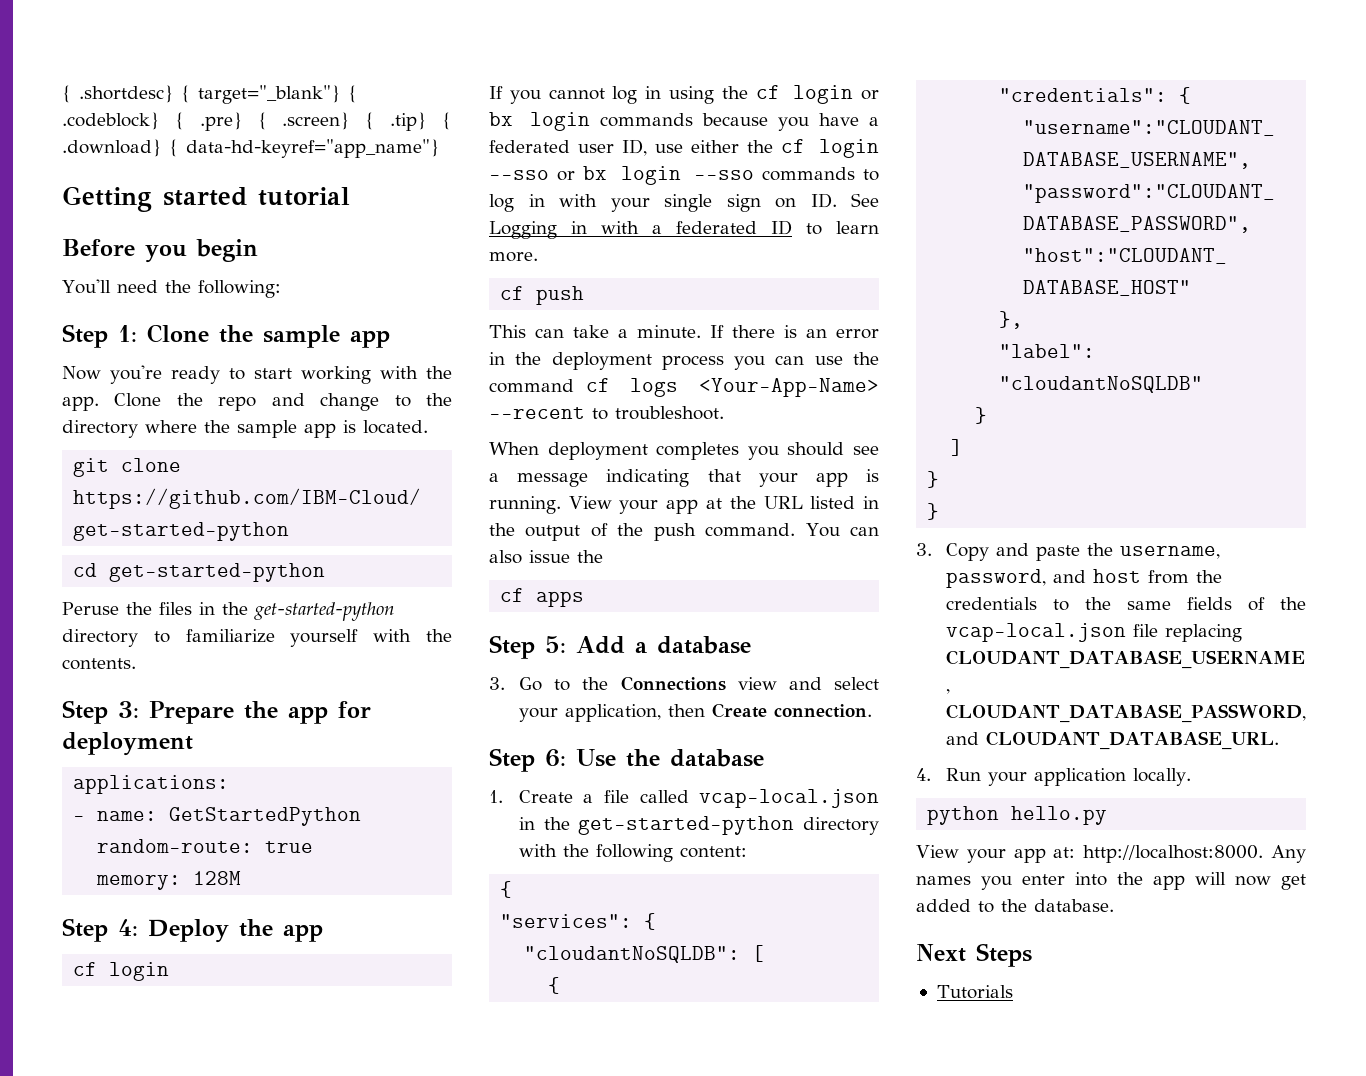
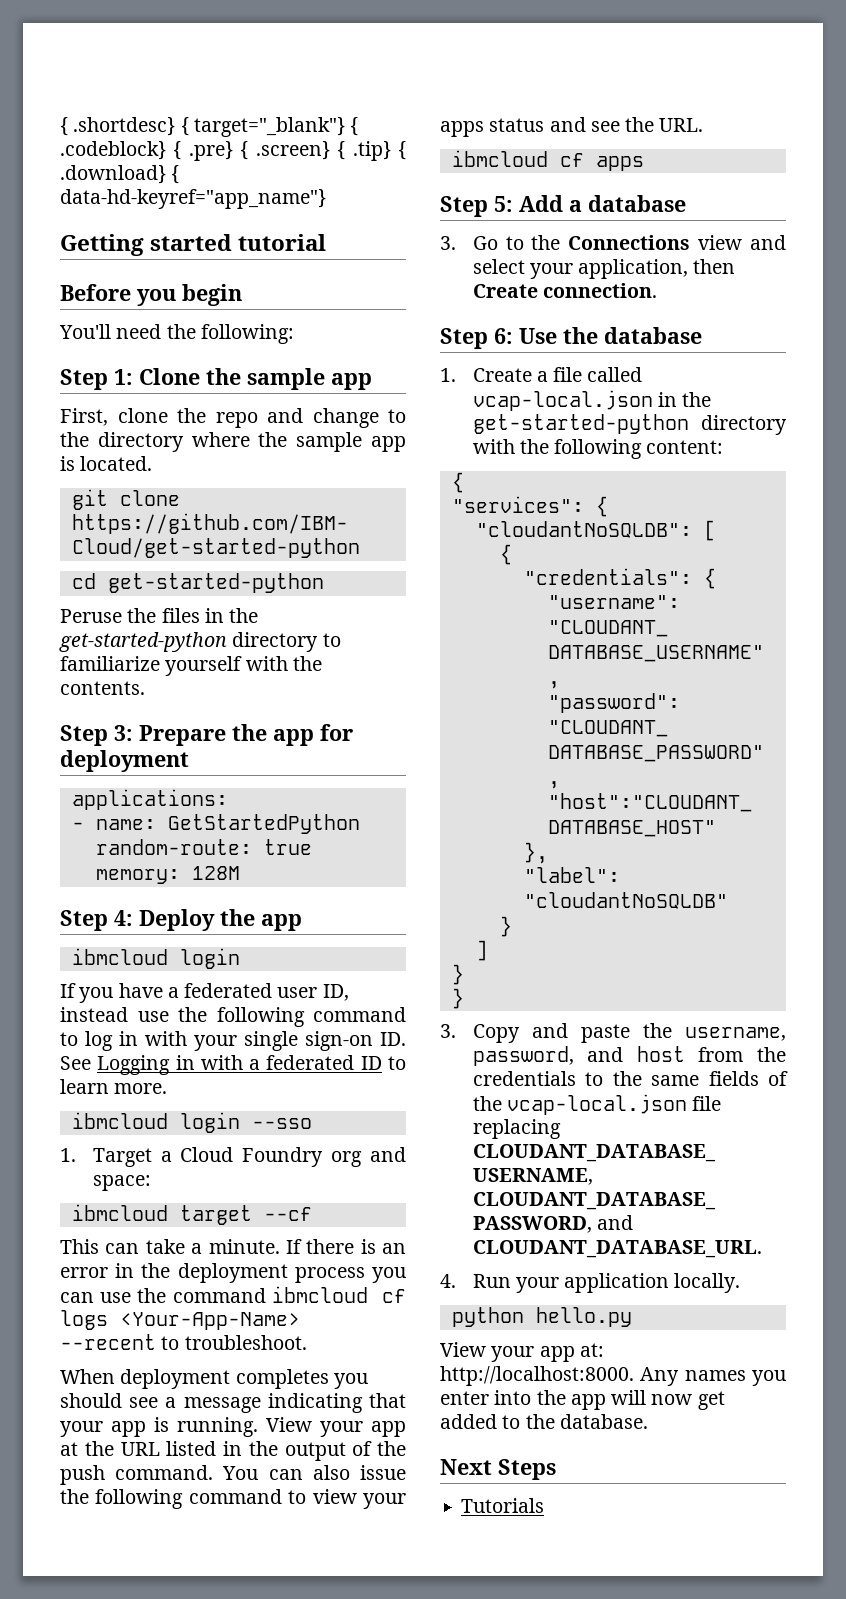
- Now you're ready to start working with the app. Clone the repo and change to the directory where the sample app is located.
+ First, clone the repo and change to the directory where the sample app is located.
  Step 4: Deploy the app
- cf login
+ ibmcloud login
- If you cannot log in using the cf login or bx login commands because you have a federated user ID, use either the cf login --sso or bx login --sso commands to log in with your single sign on ID. See Logging in with a federated ID to learn more.
+ If you have a federated user ID, instead use the following command to log in with your single sign-on ID. See Logging in with a federated ID to learn more.
- cf push
+ ibmcloud login --sso
+ 1. Target a Cloud Foundry org and space:
+ ibmcloud target --cf
- If there is an error in the deployment process you can use the command cf logs <Your-App-Name> --recent to troubleshoot.
+ If there is an error in the deployment process you can use the command ibmcloud cf logs <Your-App-Name> --recent to troubleshoot.
- You can also issue the
- cf apps
+ You can also issue the following command to view your apps status and see the URL.
+ ibmcloud cf apps

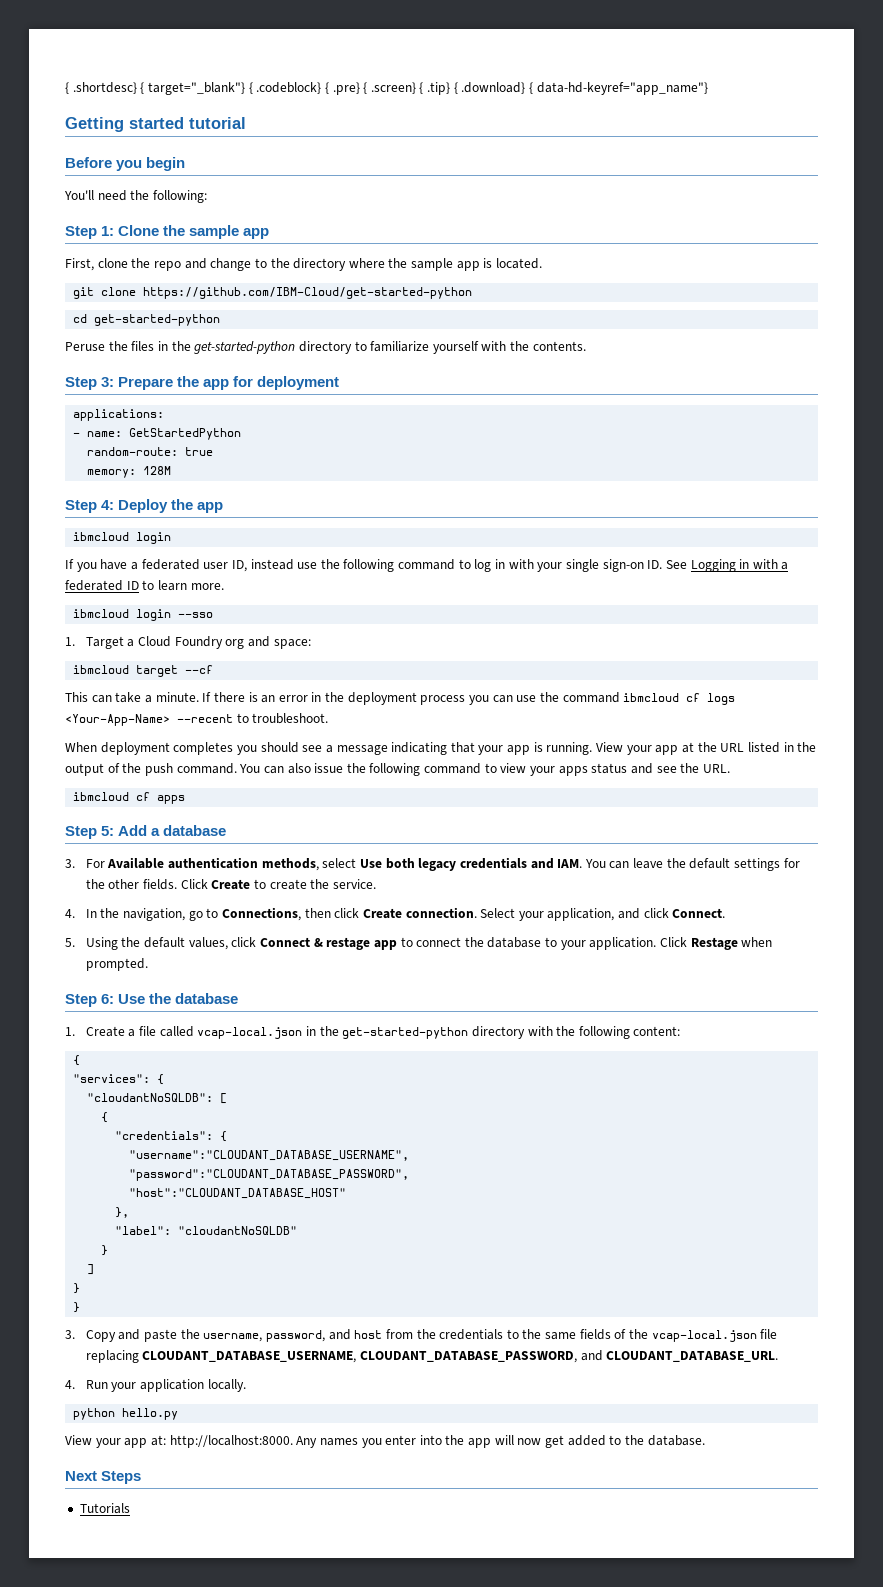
- 3. Go to the Connections view and select your application, then Create connection.
+ 3. For Available authentication methods, select Use both legacy credentials and IAM. You can leave the default settings for the other fields. Click Create to create the service.
+ 4. In the navigation, go to Connections, then click Create connection. Select your application, and click Connect.
+ 5. Using the default values, click Connect & restage app to connect the database to your application. Click Restage when prompted.

